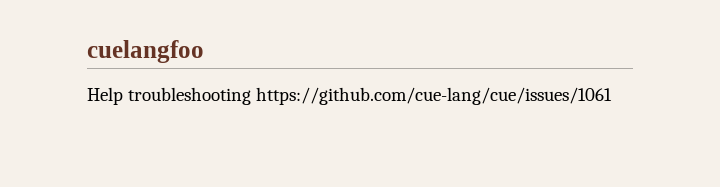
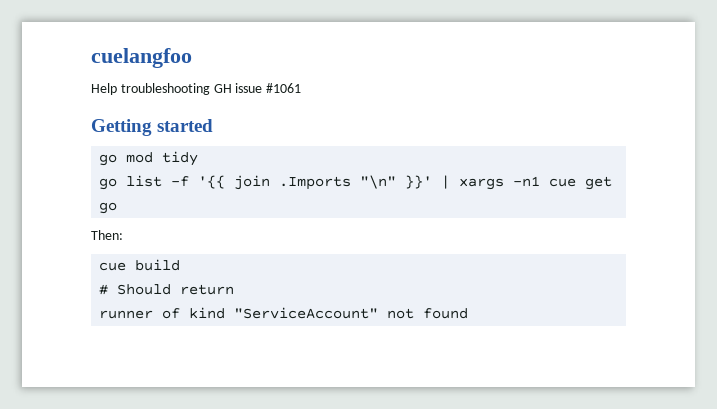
- Help troubleshooting https://github.com/cue-lang/cue/issues/1061
+ Help troubleshooting GH issue #1061
+ Getting started
+ go mod tidy
+ go list -f '{{ join .Imports "\n" }}' | xargs -n1 cue get go
+ Then:
+ cue build
+ # Should return
+ runner of kind "ServiceAccount" not found

